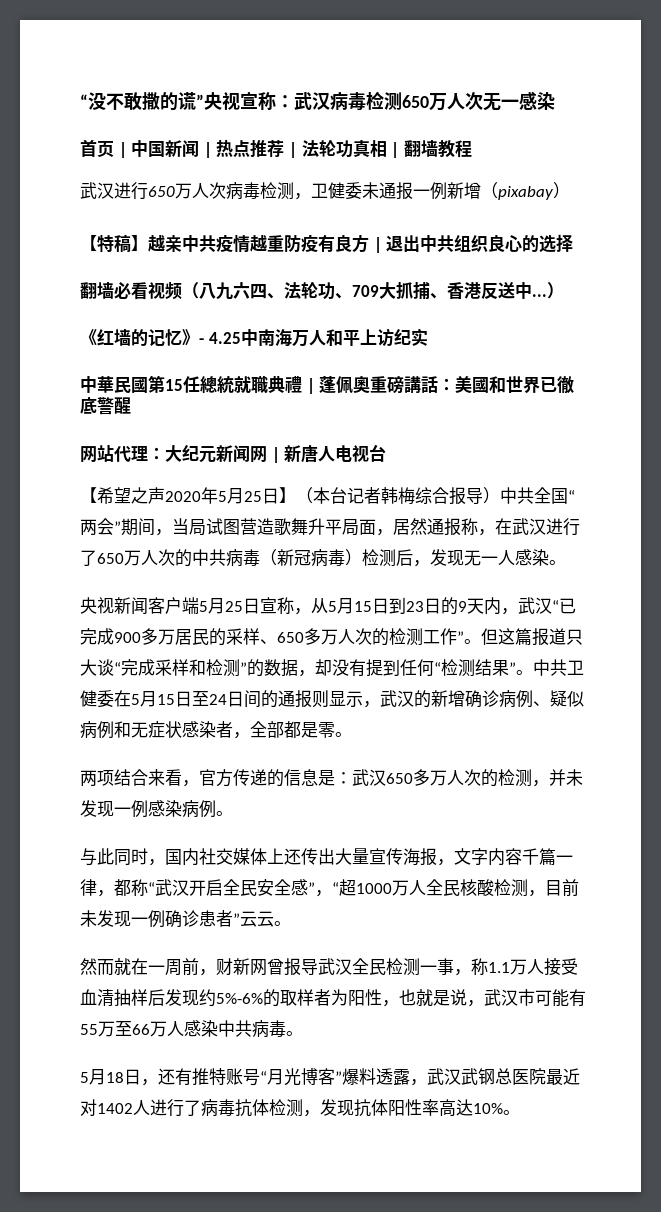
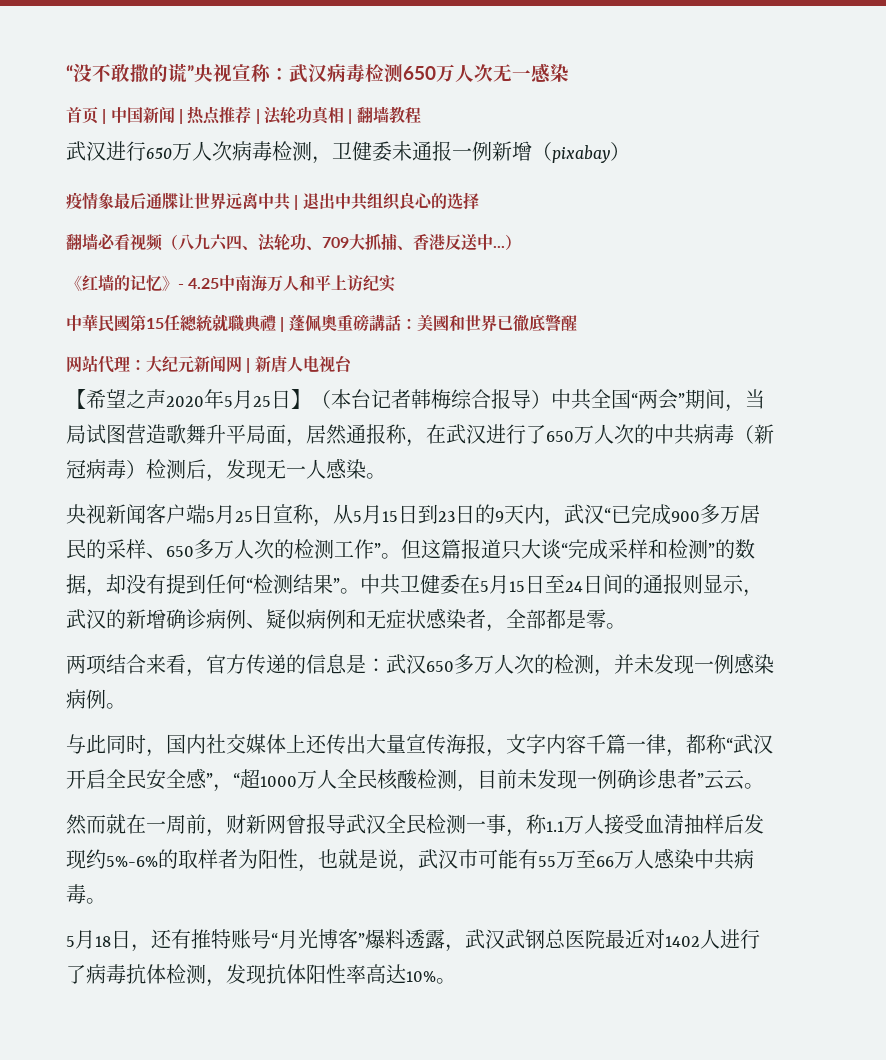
- 【特稿】越亲中共疫情越重防疫有良方 | 退出中共组织良心的选择
+ 疫情象最后通牒让世界远离中共 | 退出中共组织良心的选择

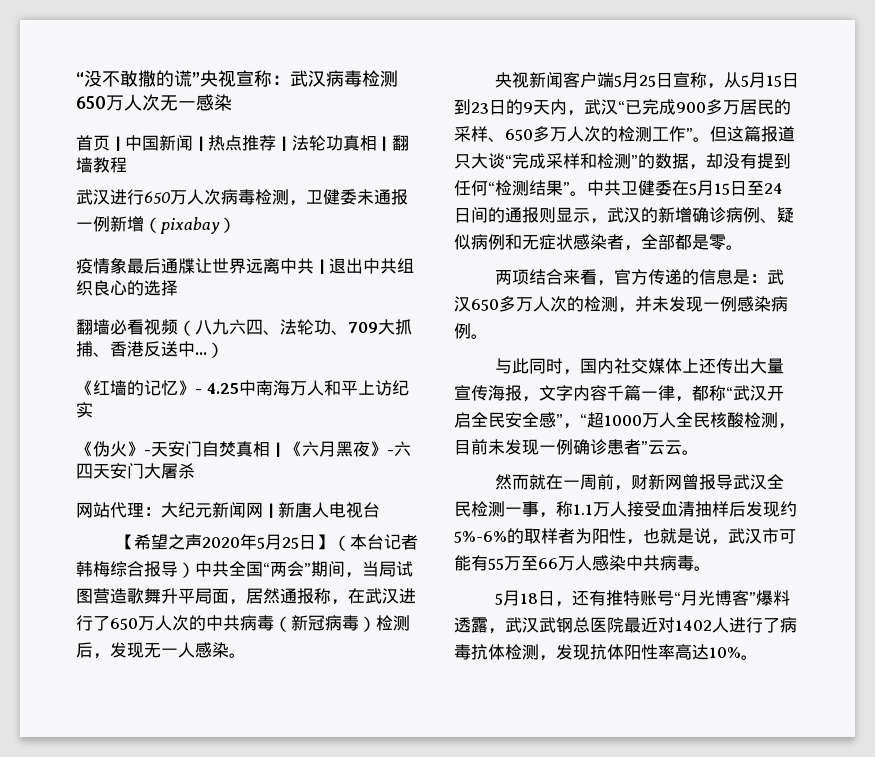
- 中華民國第15任總統就職典禮 | 蓬佩奧重磅講話：美國和世界已徹底警醒
+ 《伪火》-天安门自焚真相 | 《六月黑夜》-六四天安门大屠杀

